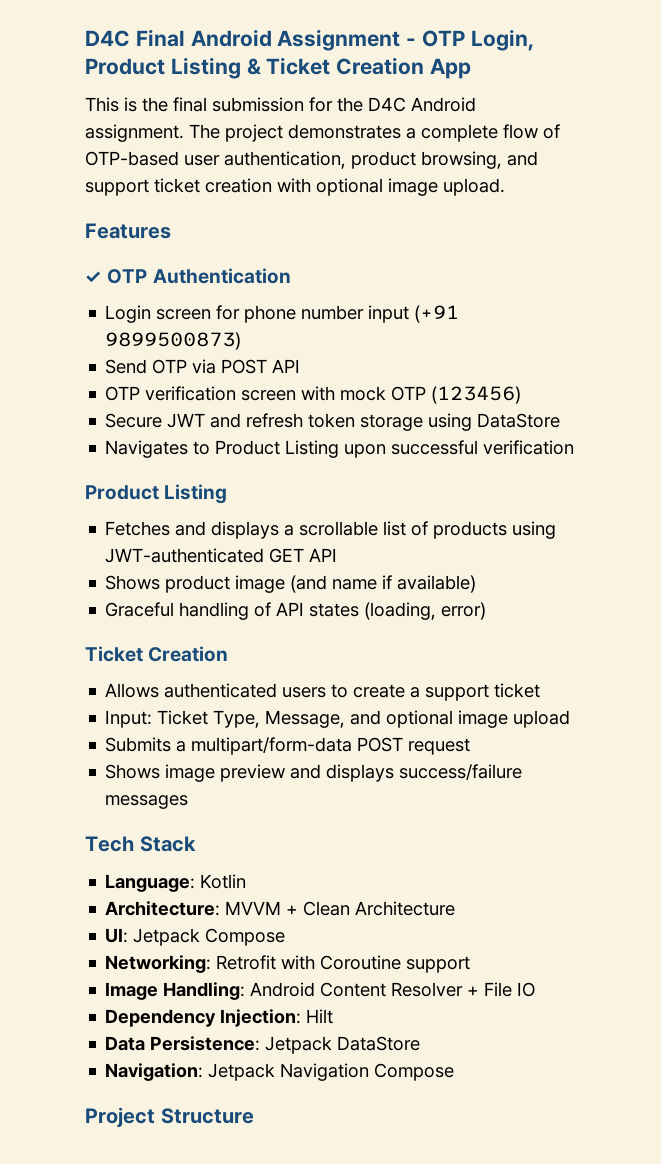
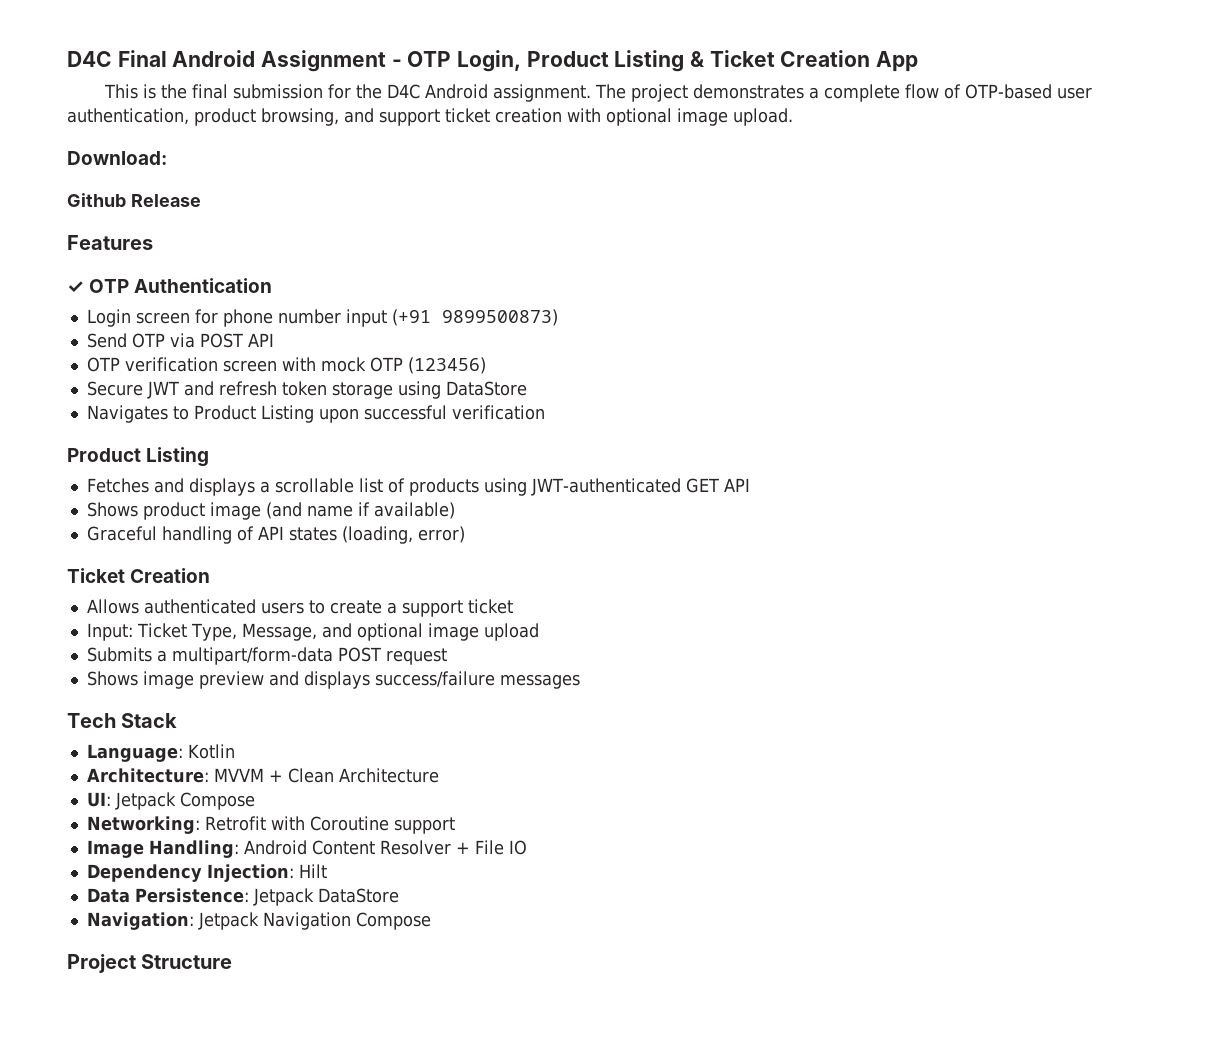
+ Download:
+ Github Release

